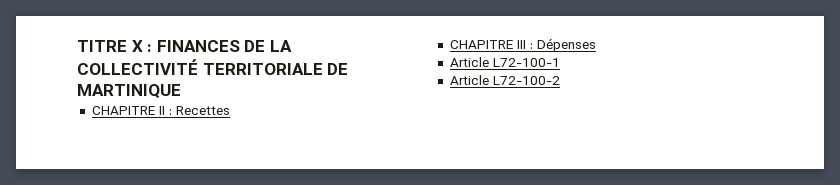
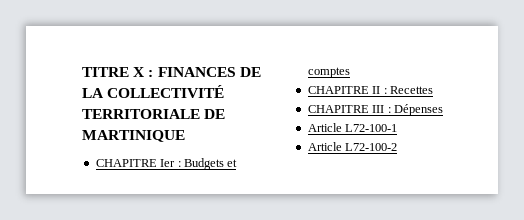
+ CHAPITRE Ier : Budgets et comptes

